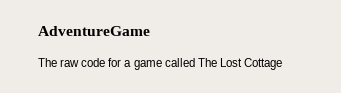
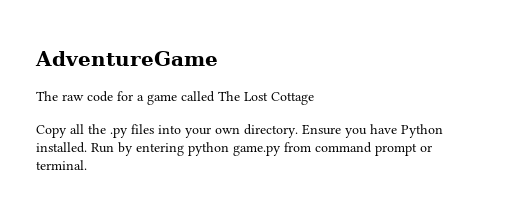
+ Copy all the .py files into your own directory. Ensure you have Python installed. Run by entering python game.py from command prompt or terminal.

